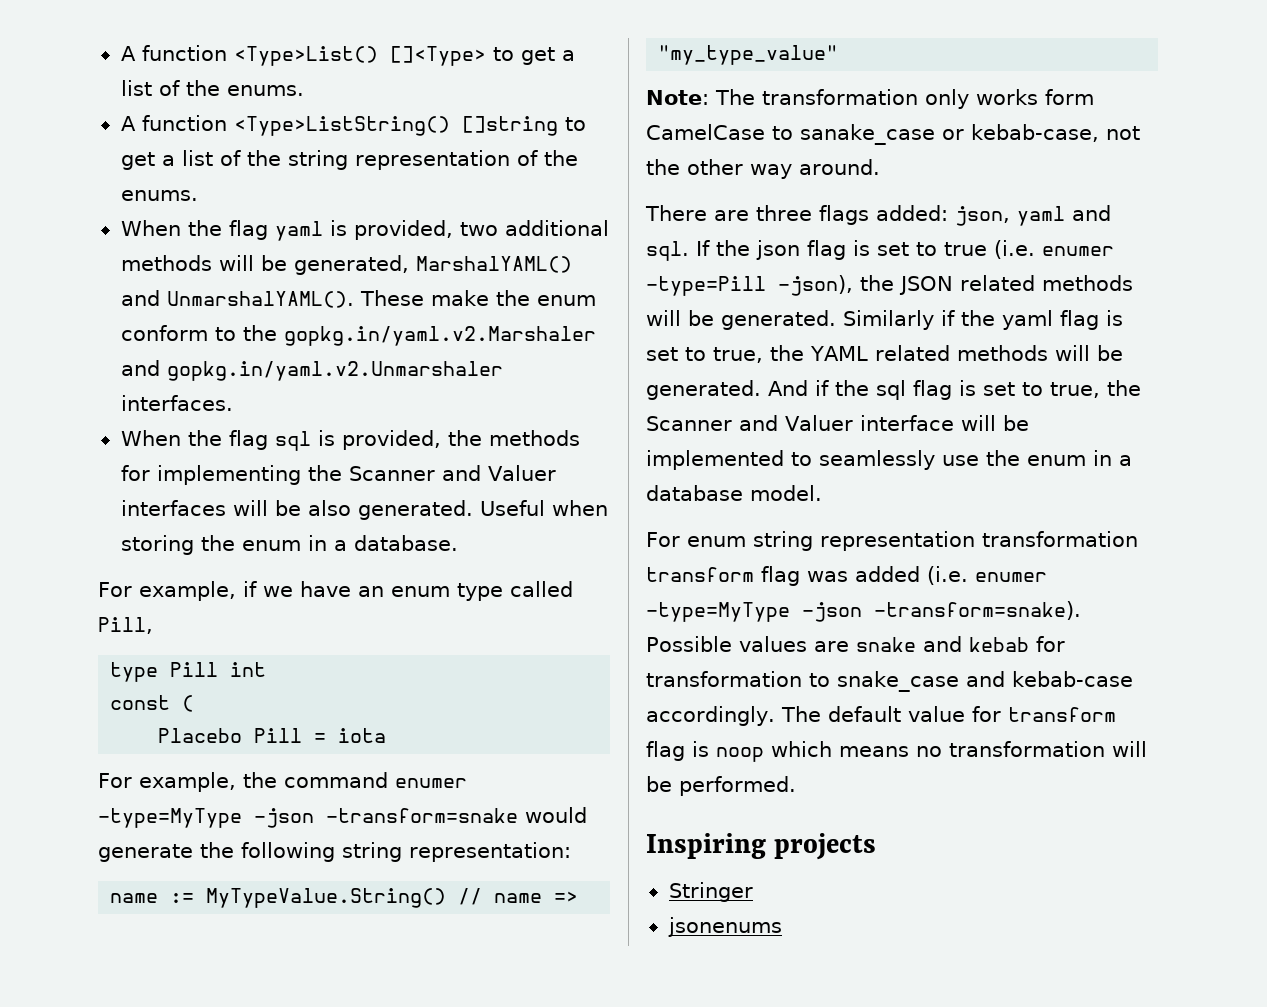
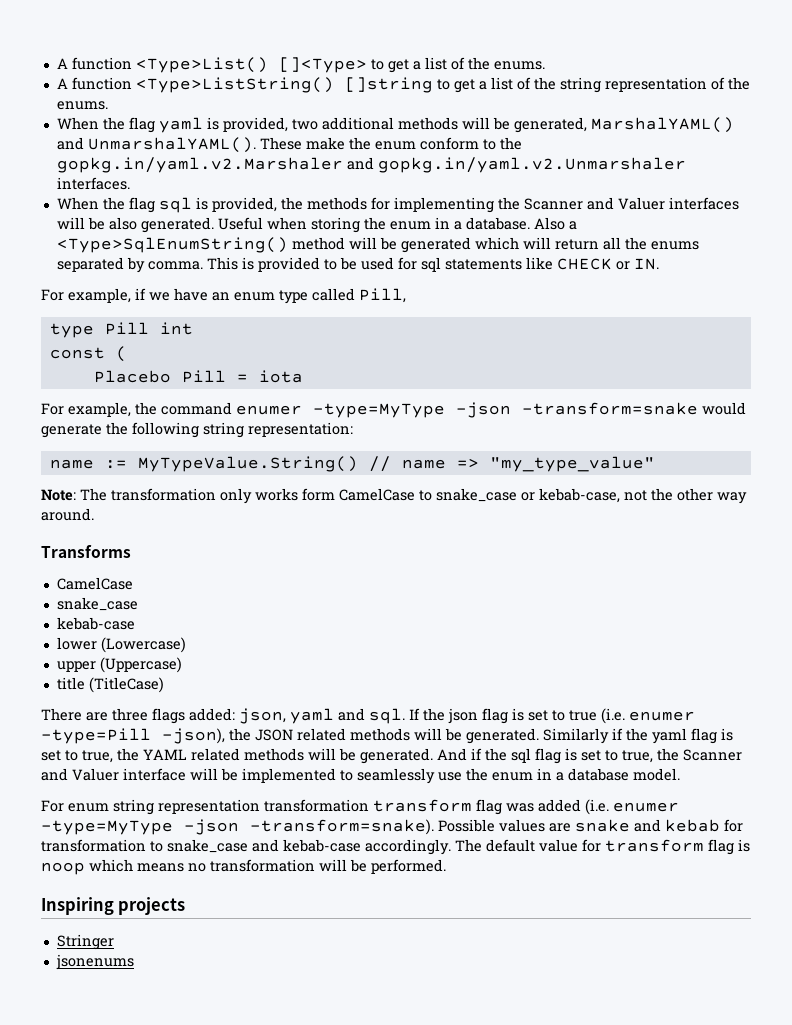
+ Also a <Type>SqlEnumString() method will be generated which will return all the enums separated by comma. This is provided to be used for sql statements like CHECK or IN.
- Note: The transformation only works form CamelCase to sanake_case or kebab-case, not the other way around.
+ Note: The transformation only works form CamelCase to snake_case or kebab-case, not the other way around.
+ Transforms
+ CamelCase
+ snake_case
+ kebab-case
+ lower (Lowercase)
+ upper (Uppercase)
+ title (TitleCase)

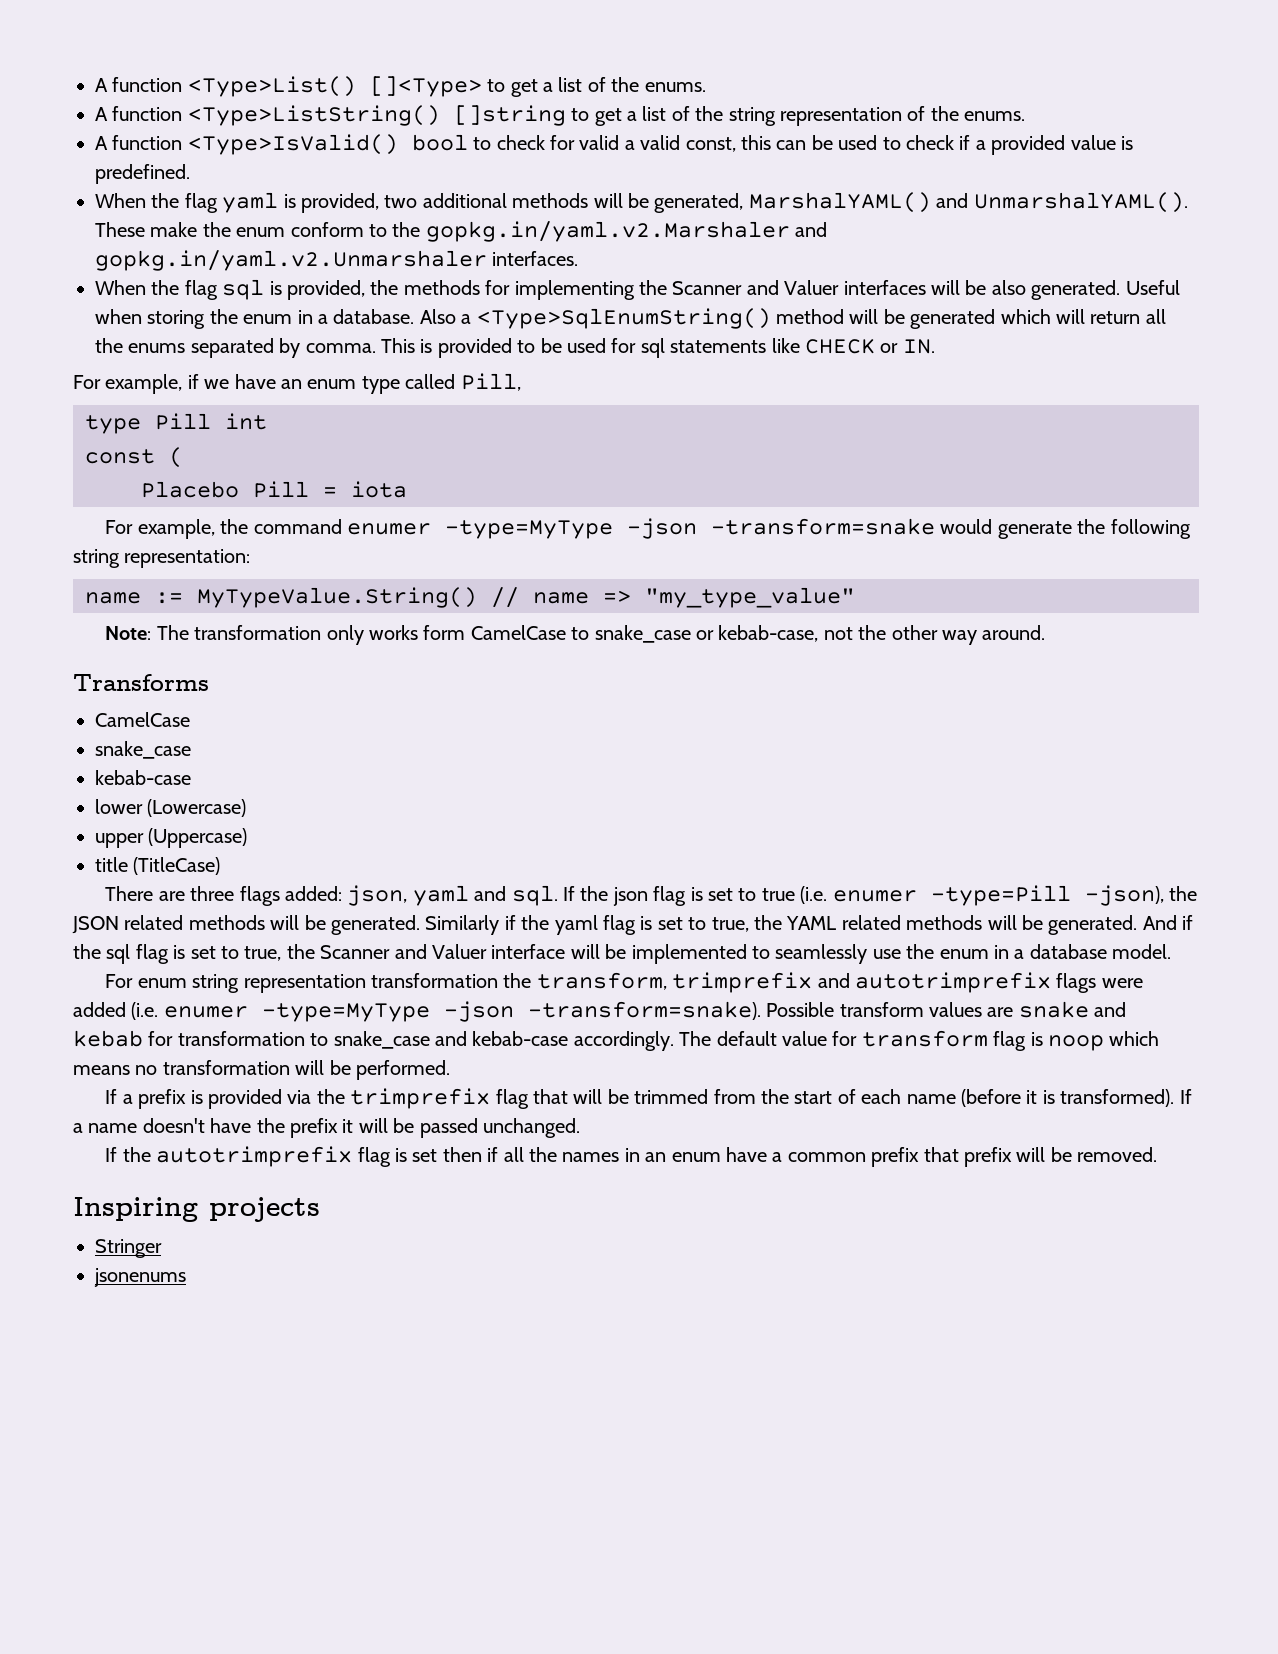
+ A function <Type>IsValid() bool to check for valid a valid const, this can be used to check if a provided value is predefined.
- For enum string representation transformation transform flag was added (i.e. enumer -type=MyType -json -transform=snake).
+ For enum string representation transformation the transform, trimprefix and autotrimprefix flags were added (i.e. enumer -type=MyType -json -transform=snake).
- Possible values are snake and kebab for transformation to snake_case and kebab-case accordingly.
+ Possible transform values are snake and kebab for transformation to snake_case and kebab-case accordingly.
+ If a prefix is provided via the trimprefix flag that will be trimmed from the start of each name (before it is transformed). If a name doesn't have the prefix it will be passed unchanged.
+ If the autotrimprefix flag is set then if all the names in an enum have a common prefix that prefix will be removed.

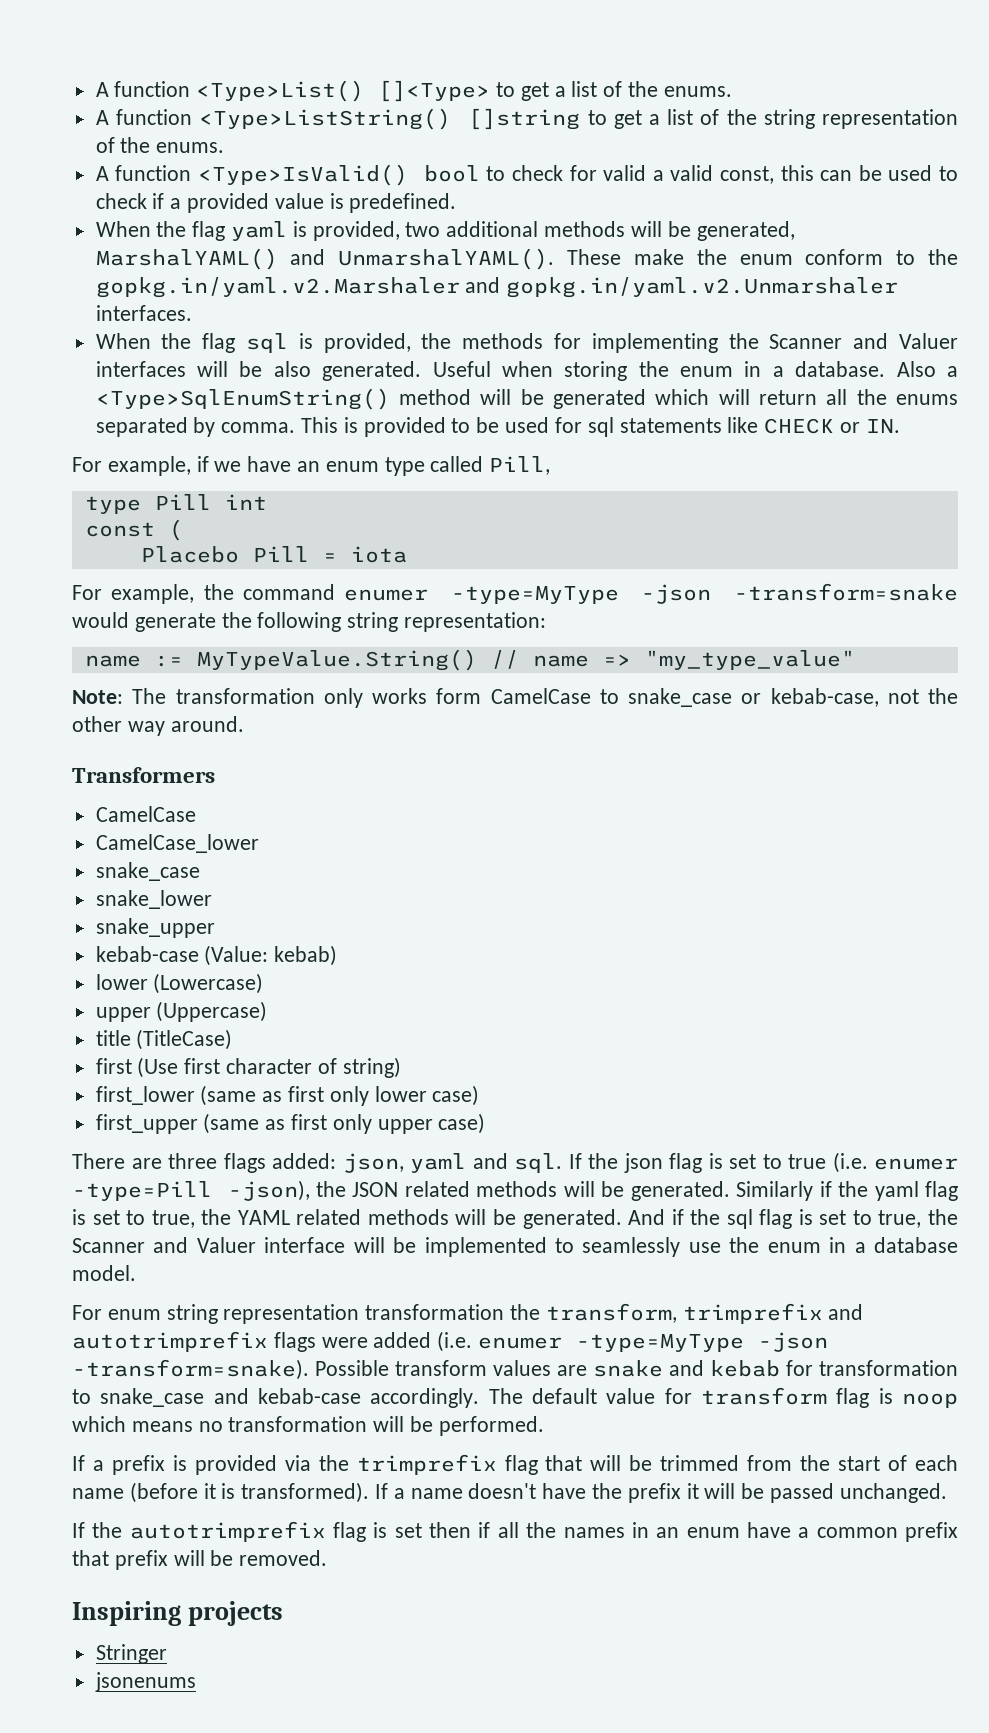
- Transforms
+ Transformers
  CamelCase
+ CamelCase_lower
  snake_case
- kebab-case
+ snake_lower
+ snake_upper
+ kebab-case (Value: kebab)
+ first (Use first character of string)
+ first_lower (same as first only lower case)
+ first_upper (same as first only upper case)

